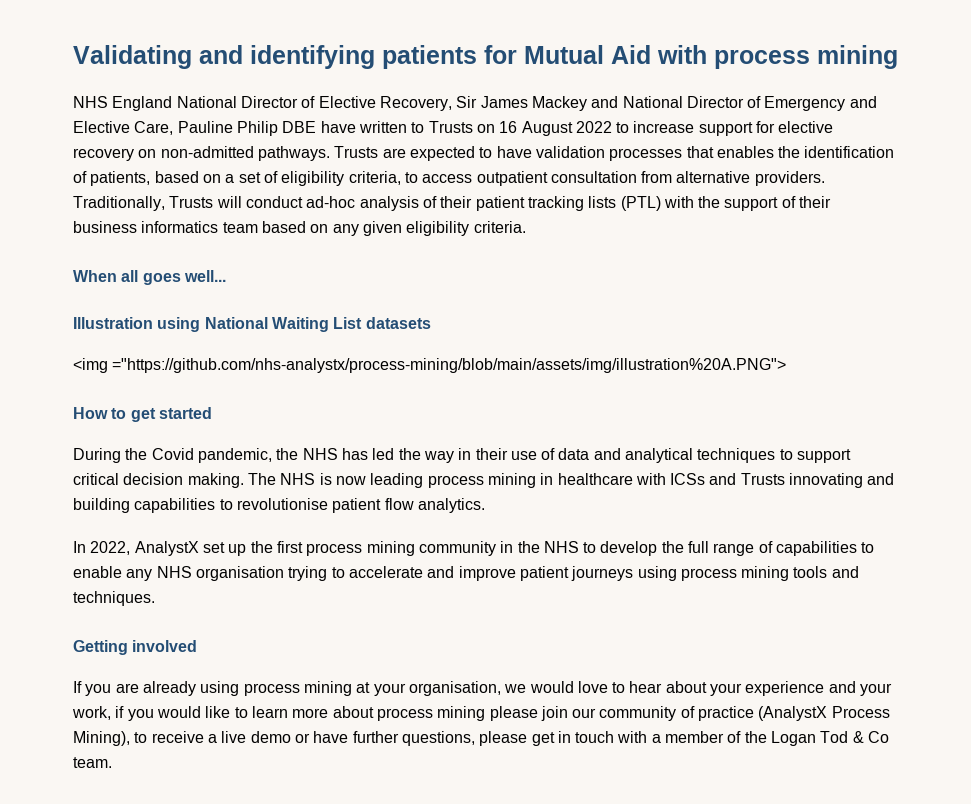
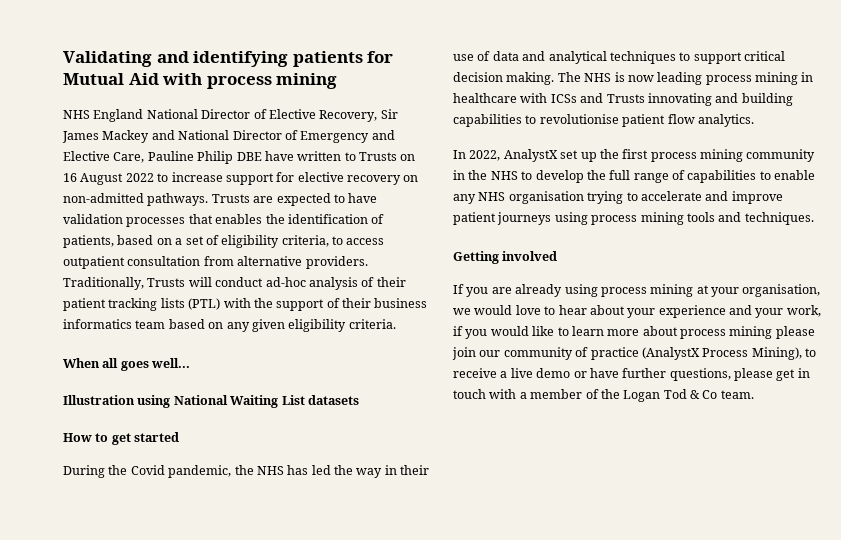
- <img ="https://github.com/nhs-analystx/process-mining/blob/main/assets/img/illustration%20A.PNG">

